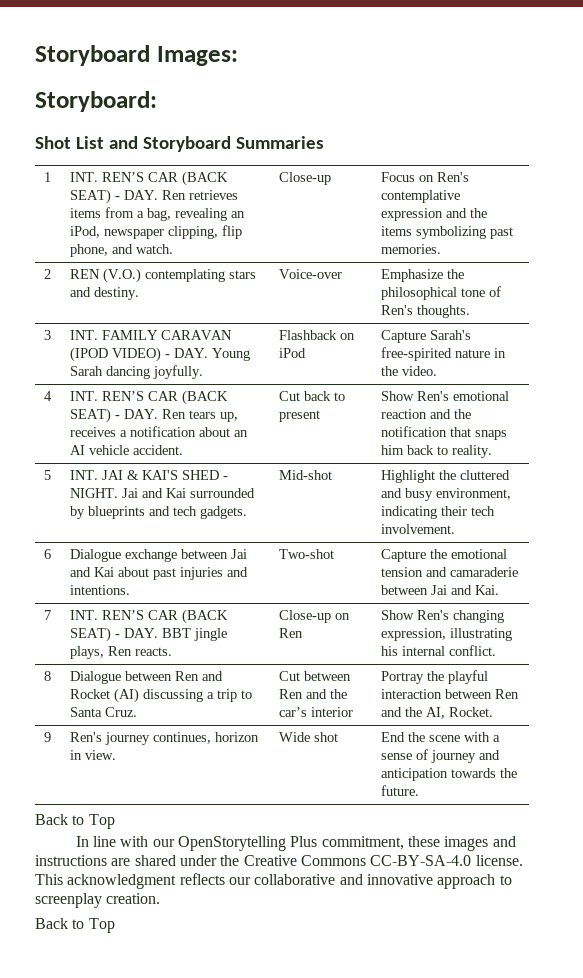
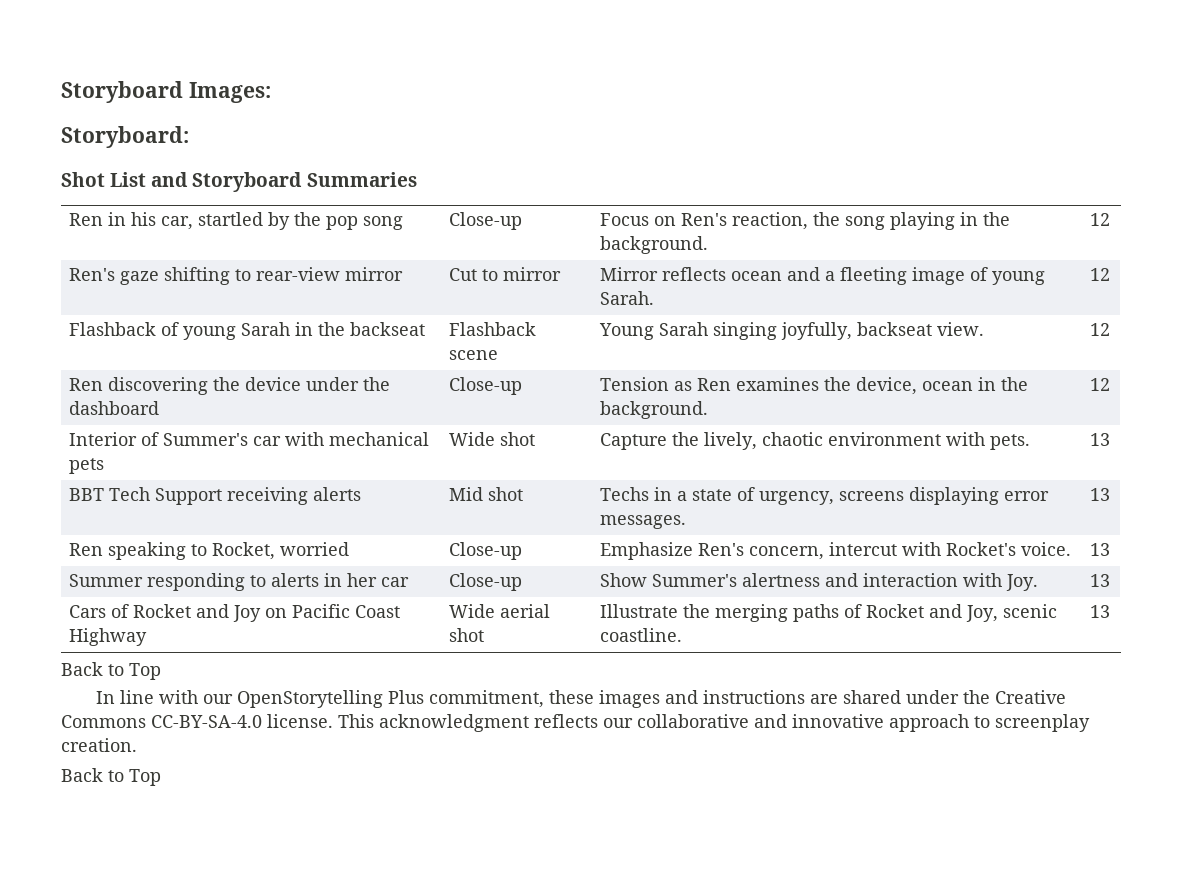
- 1 | INT. REN’S CAR (BACK SEAT) - DAY. Ren retrieves items from a bag, revealing an iPod, newspaper clipping, flip phone, and watch. | Close-up | Focus on Ren's contemplative expression and the items symbolizing past memories.
- 2 | REN (V.O.) contemplating stars and destiny. | Voice-over | Emphasize the philosophical tone of Ren's thoughts.
- 3 | INT. FAMILY CARAVAN (IPOD VIDEO) - DAY. Young Sarah dancing joyfully. | Flashback on iPod | Capture Sarah's free-spirited nature in the video.
- 4 | INT. REN’S CAR (BACK SEAT) - DAY. Ren tears up, receives a notification about an AI vehicle accident. | Cut back to present | Show Ren's emotional reaction and the notification that snaps him back to reality.
- 5 | INT. JAI & KAI'S SHED - NIGHT. Jai and Kai surrounded by blueprints and tech gadgets. | Mid-shot | Highlight the cluttered and busy environment, indicating their tech involvement.
- 6 | Dialogue exchange between Jai and Kai about past injuries and intentions. | Two-shot | Capture the emotional tension and camaraderie between Jai and Kai.
- 7 | INT. REN’S CAR (BACK SEAT) - DAY. BBT jingle plays, Ren reacts. | Close-up on Ren | Show Ren's changing expression, illustrating his internal conflict.
- 8 | Dialogue between Ren and Rocket (AI) discussing a trip to Santa Cruz. | Cut between Ren and the car’s interior | Portray the playful interaction between Ren and the AI, Rocket.
- 9 | Ren's journey continues, horizon in view. | Wide shot | End the scene with a sense of journey and anticipation towards the future.
+ Ren in his car, startled by the pop song | Close-up | Focus on Ren's reaction, the song playing in the background. | 12
+ Ren's gaze shifting to rear-view mirror | Cut to mirror | Mirror reflects ocean and a fleeting image of young Sarah. | 12
+ Flashback of young Sarah in the backseat | Flashback scene | Young Sarah singing joyfully, backseat view. | 12
+ Ren discovering the device under the dashboard | Close-up | Tension as Ren examines the device, ocean in the background. | 12
+ Interior of Summer's car with mechanical pets | Wide shot | Capture the lively, chaotic environment with pets. | 13
+ BBT Tech Support receiving alerts | Mid shot | Techs in a state of urgency, screens displaying error messages. | 13
+ Ren speaking to Rocket, worried | Close-up | Emphasize Ren's concern, intercut with Rocket's voice. | 13
+ Summer responding to alerts in her car | Close-up | Show Summer's alertness and interaction with Joy. | 13
+ Cars of Rocket and Joy on Pacific Coast Highway | Wide aerial shot | Illustrate the merging paths of Rocket and Joy, scenic coastline. | 13

